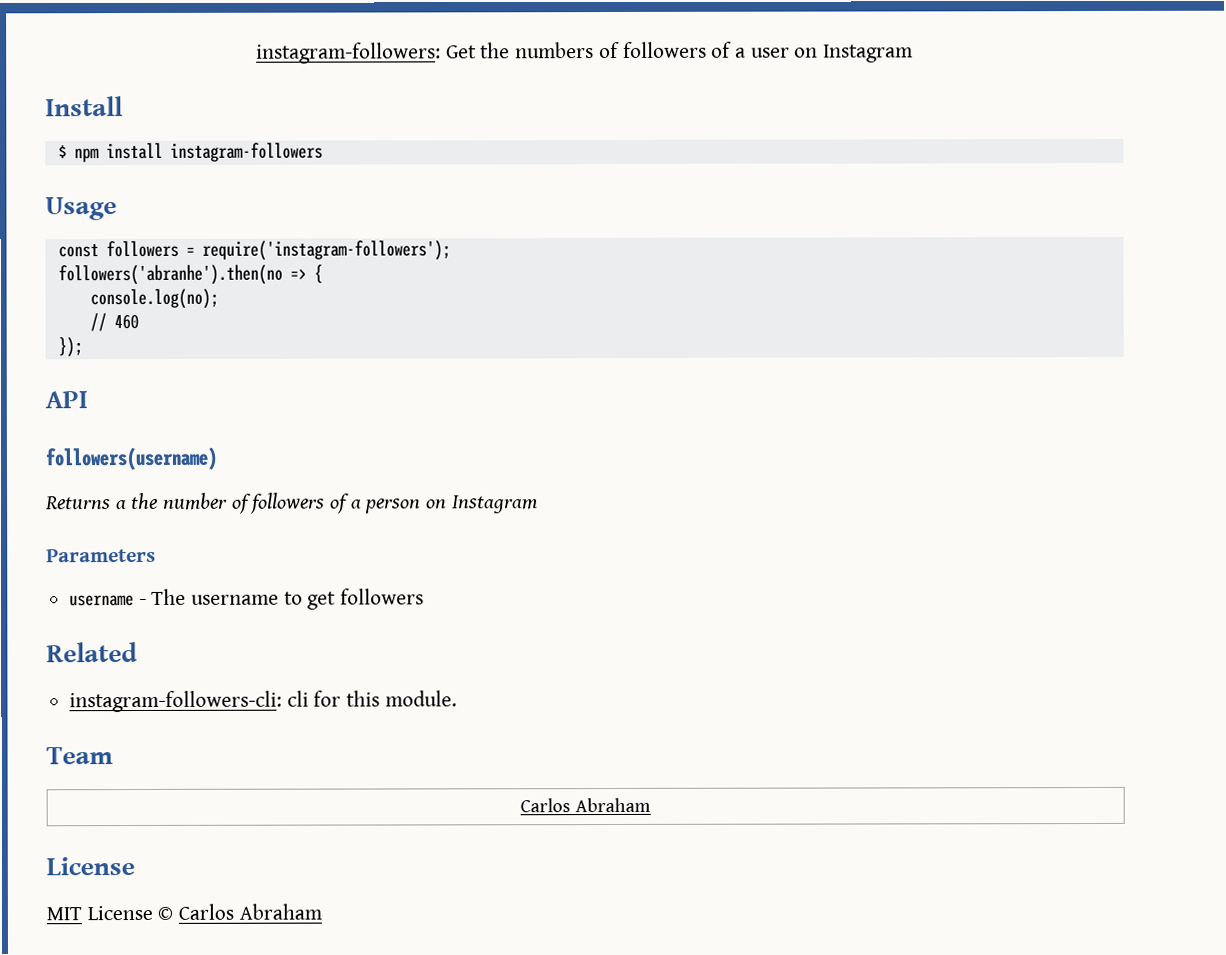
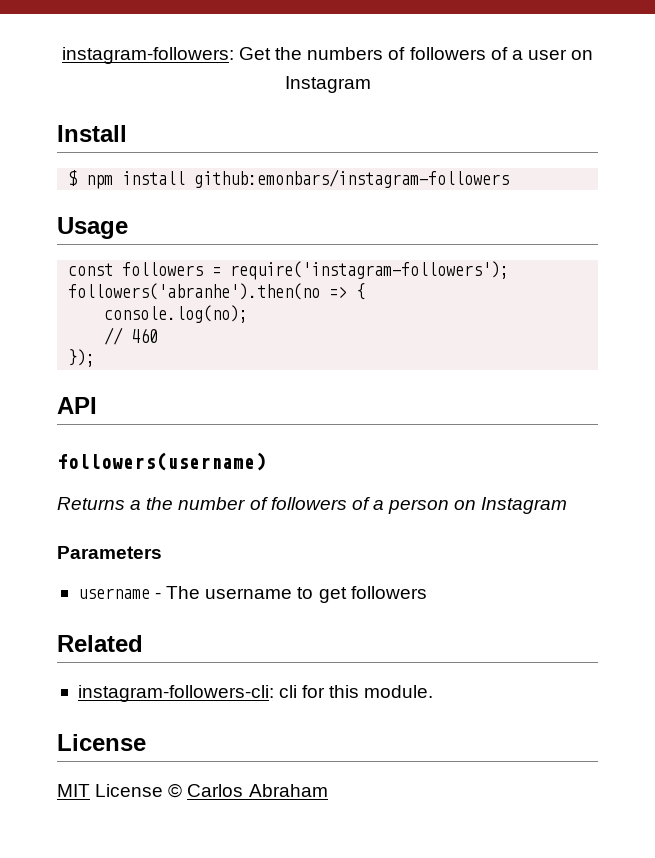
- $ npm install instagram-followers
+ $ npm install github:emonbars/instagram-followers
- Team
- Carlos Abraham

